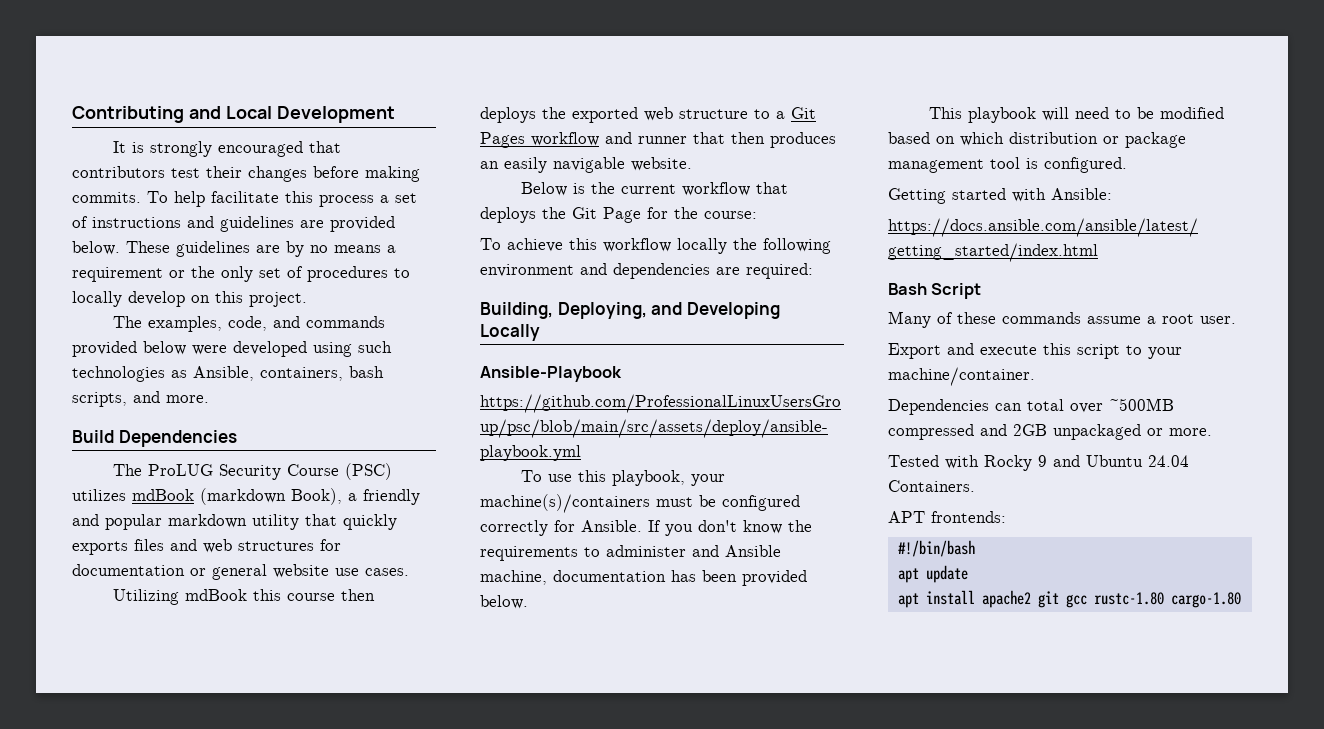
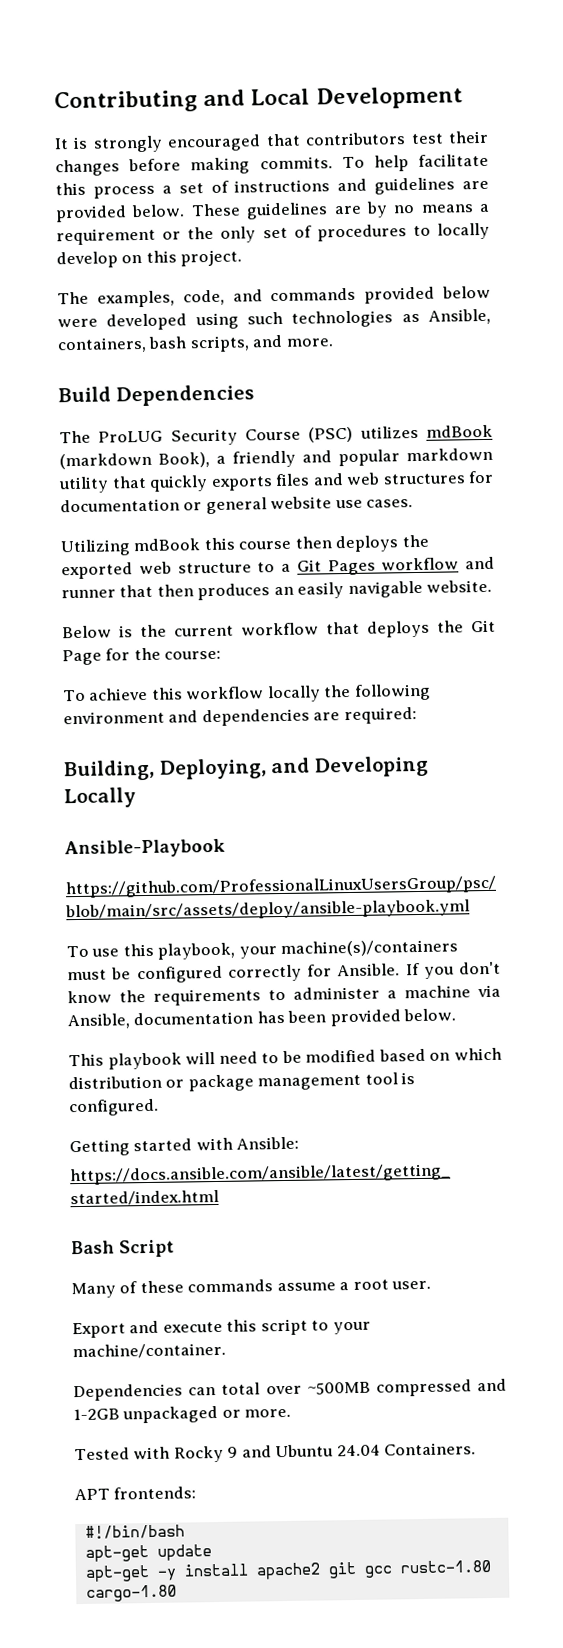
- If you don't know the requirements to administer and Ansible machine, documentation has been provided below.
+ If you don't know the requirements to administer a machine via Ansible, documentation has been provided below.
- Dependencies can total over ~500MB compressed and 2GB unpackaged or more.
+ Dependencies can total over ~500MB compressed and 1-2GB unpackaged or more.
- apt update
+ apt-get update
- apt install apache2 git gcc rustc-1.80 cargo-1.80
+ apt-get -y install apache2 git gcc rustc-1.80 cargo-1.80

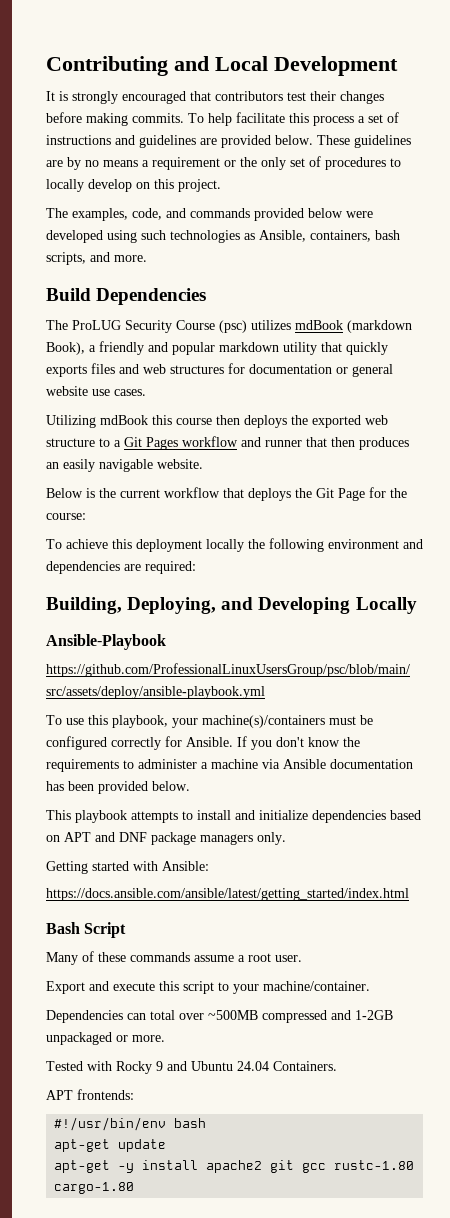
- The ProLUG Security Course (PSC) utilizes mdBook (markdown Book), a friendly and popular markdown utility that quickly exports files and web structures for documentation or general website use cases.
+ The ProLUG Security Course (psc) utilizes mdBook (markdown Book), a friendly and popular markdown utility that quickly exports files and web structures for documentation or general website use cases.
- To achieve this workflow locally the following environment and dependencies are required:
+ To achieve this deployment locally the following environment and dependencies are required:
- If you don't know the requirements to administer a machine via Ansible, documentation has been provided below.
+ If you don't know the requirements to administer a machine via Ansible documentation has been provided below.
- This playbook will need to be modified based on which distribution or package management tool is configured.
+ This playbook attempts to install and initialize dependencies based on APT and DNF package managers only.
- #!/bin/bash
+ #!/usr/bin/env bash

